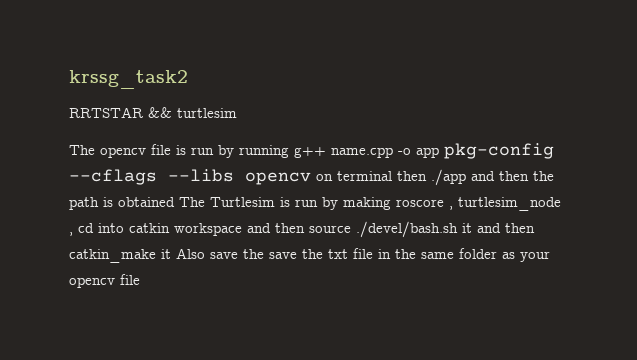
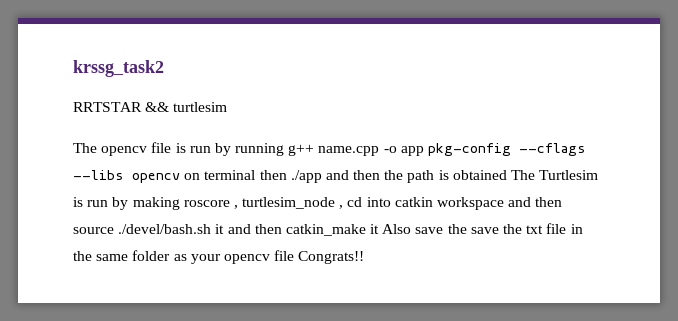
- The opencv file is run by running g++ name.cpp -o app pkg-config --cflags --libs opencv on terminal then ./app and then the path is obtained The Turtlesim is run by making roscore , turtlesim_node , cd into catkin workspace and then source ./devel/bash.sh it and then catkin_make it Also save the save the txt file in the same folder as your opencv file
+ The opencv file is run by running g++ name.cpp -o app pkg-config --cflags --libs opencv on terminal then ./app and then the path is obtained The Turtlesim is run by making roscore , turtlesim_node , cd into catkin workspace and then source ./devel/bash.sh it and then catkin_make it Also save the save the txt file in the same folder as your opencv file Congrats!!

